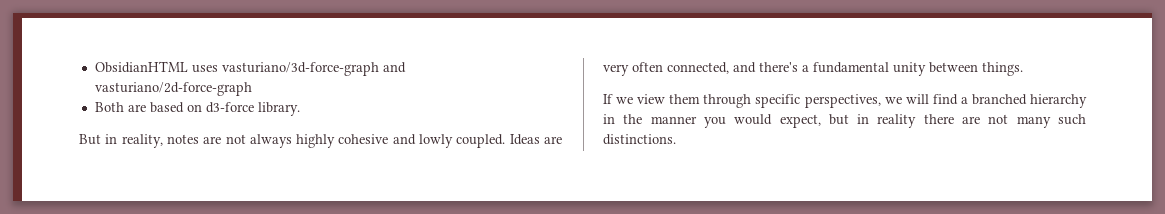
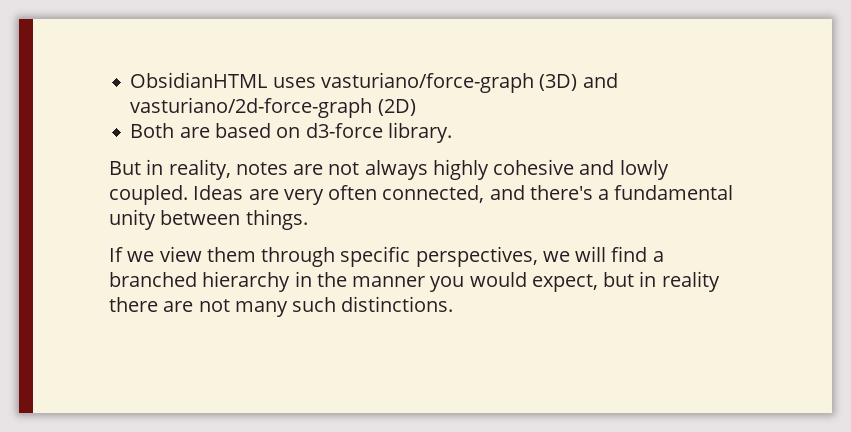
- ObsidianHTML uses vasturiano/3d-force-graph and vasturiano/2d-force-graph
+ ObsidianHTML uses vasturiano/force-graph (3D) and vasturiano/2d-force-graph (2D)

